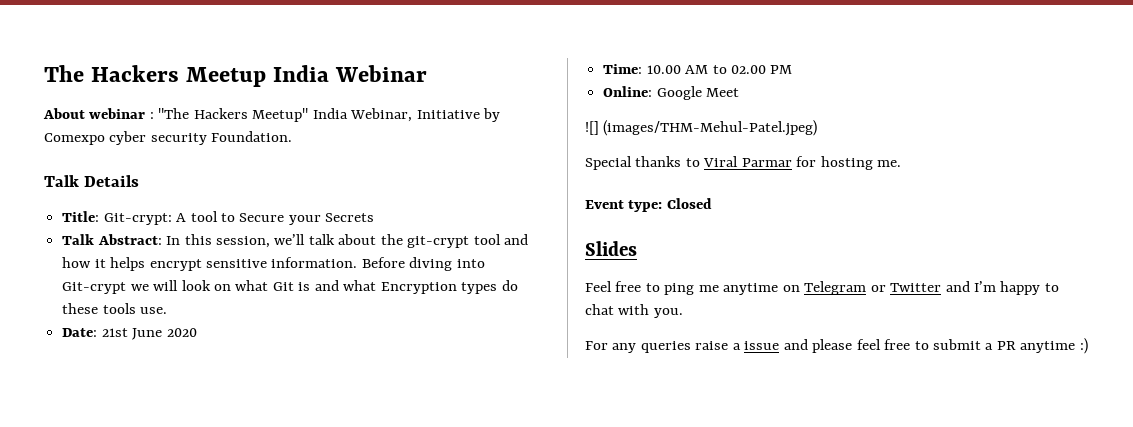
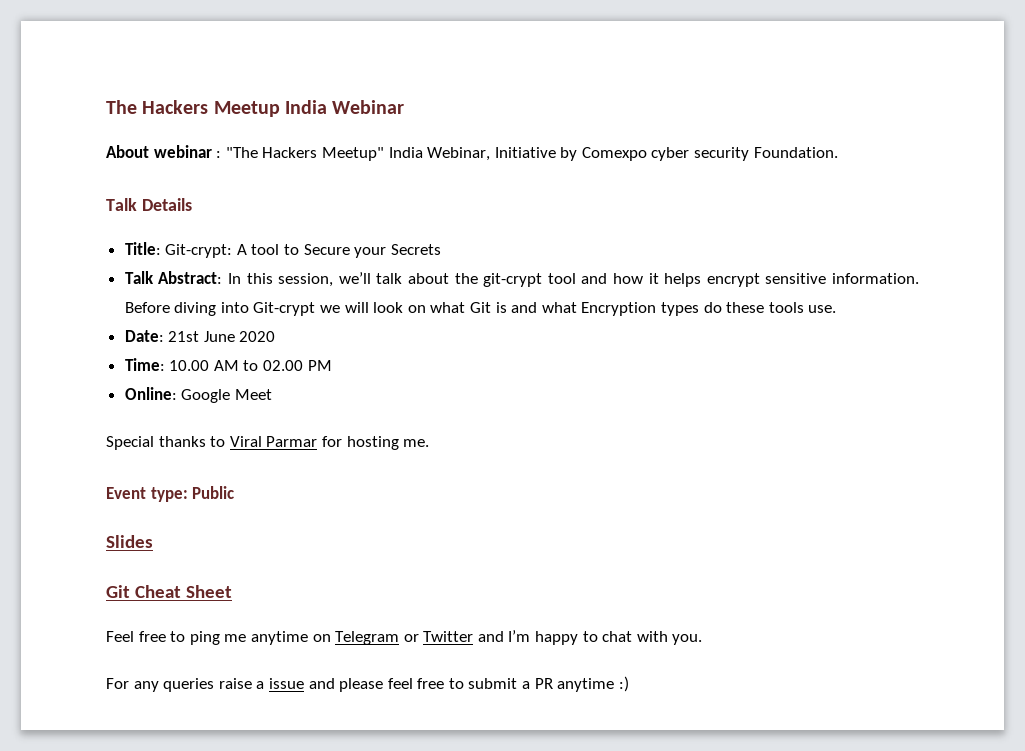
- ![] (images/THM-Mehul-Patel.jpeg)
- Event type: Closed
+ Event type: Public
+ Git Cheat Sheet

